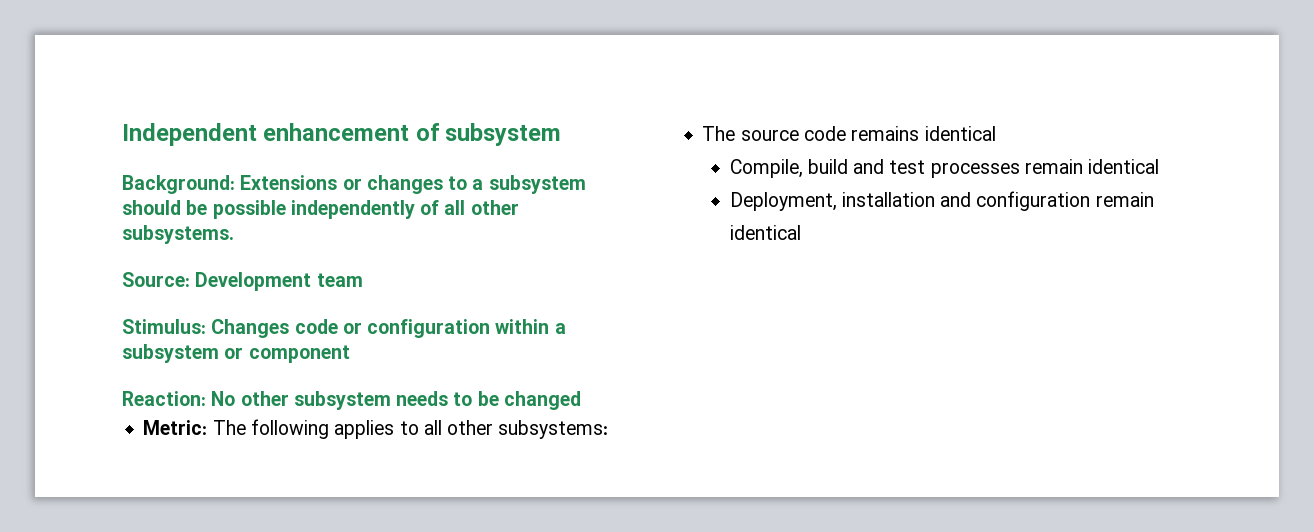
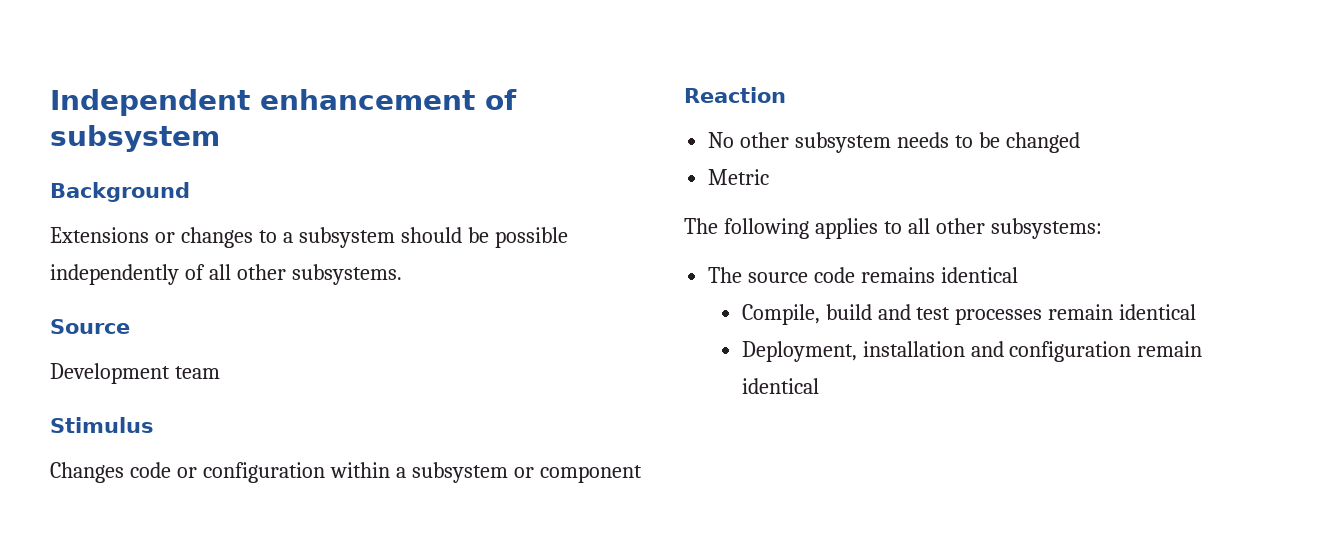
- Background: Extensions or changes to a subsystem should be possible independently of all other subsystems.
+ Background
+ Extensions or changes to a subsystem should be possible independently of all other subsystems.
- Source: Development team
+ Source
+ Development team
- Stimulus: Changes code or configuration within a subsystem or component
+ Stimulus
+ Changes code or configuration within a subsystem or component
- Reaction: No other subsystem needs to be changed
+ Reaction
+ No other subsystem needs to be changed
- Metric: The following applies to all other subsystems:
+ Metric
+ The following applies to all other subsystems:

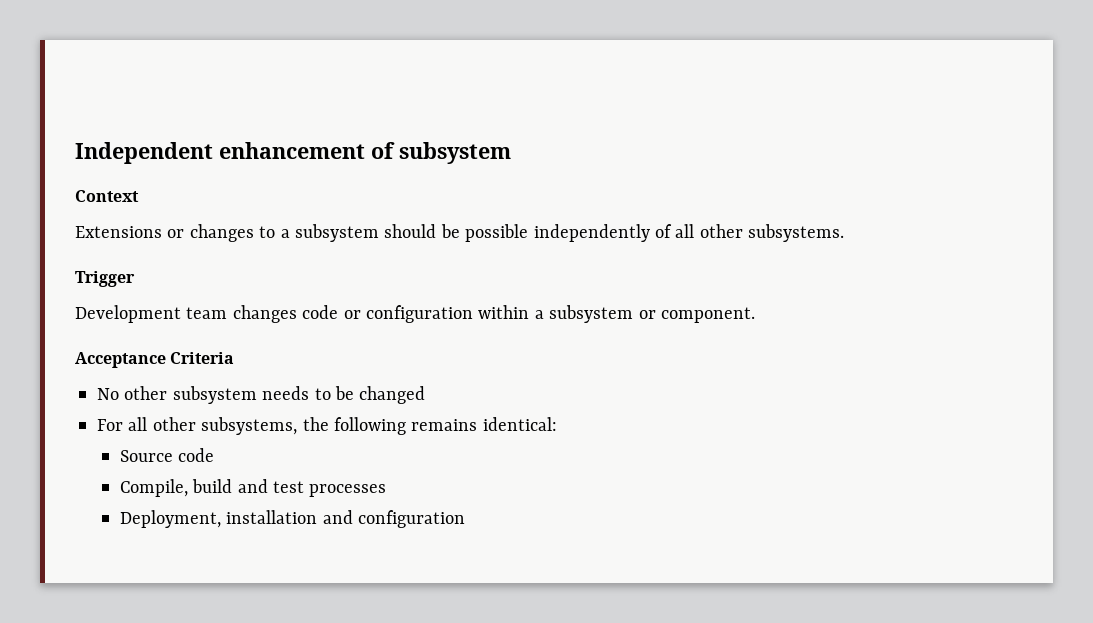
- Background
+ Context
- Source
+ Trigger
- Development team
- Stimulus
- Changes code or configuration within a subsystem or component
- Reaction
+ Development team changes code or configuration within a subsystem or component.
+ Acceptance Criteria
- Metric
- The following applies to all other subsystems:
- The source code remains identical
+ For all other subsystems, the following remains identical:
+ Source code
- Compile, build and test processes remain identical
+ Compile, build and test processes
- Deployment, installation and configuration remain identical
+ Deployment, installation and configuration

